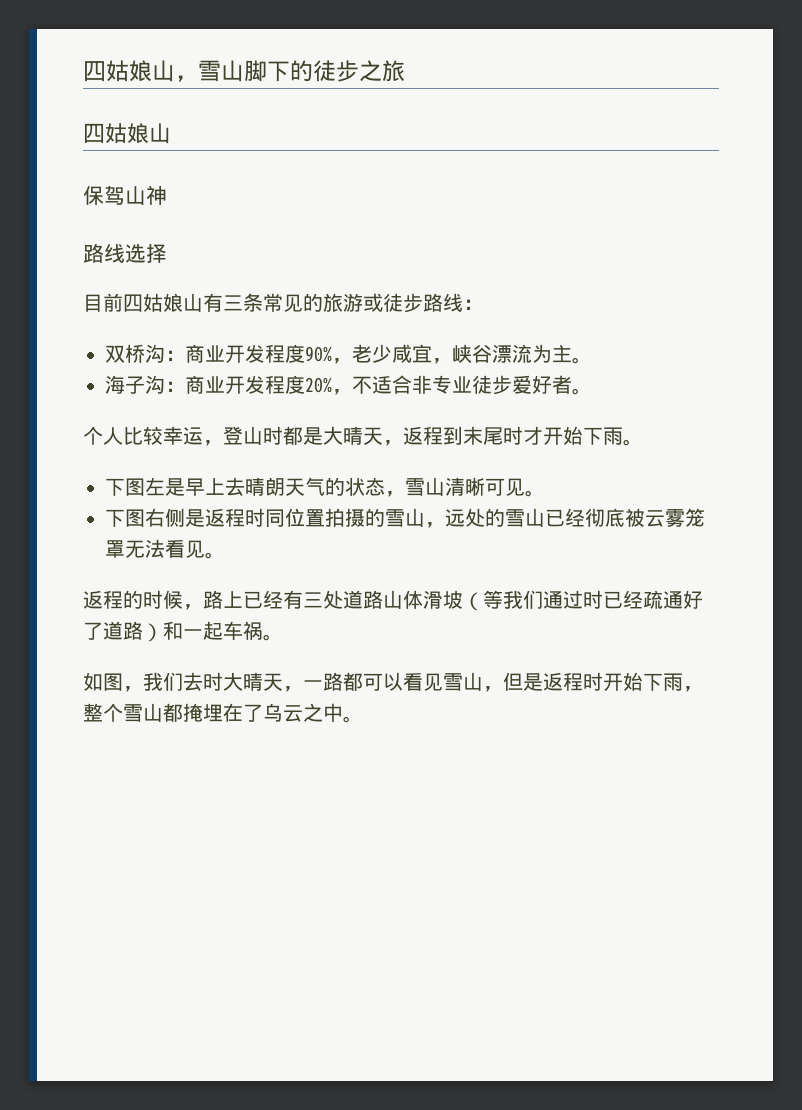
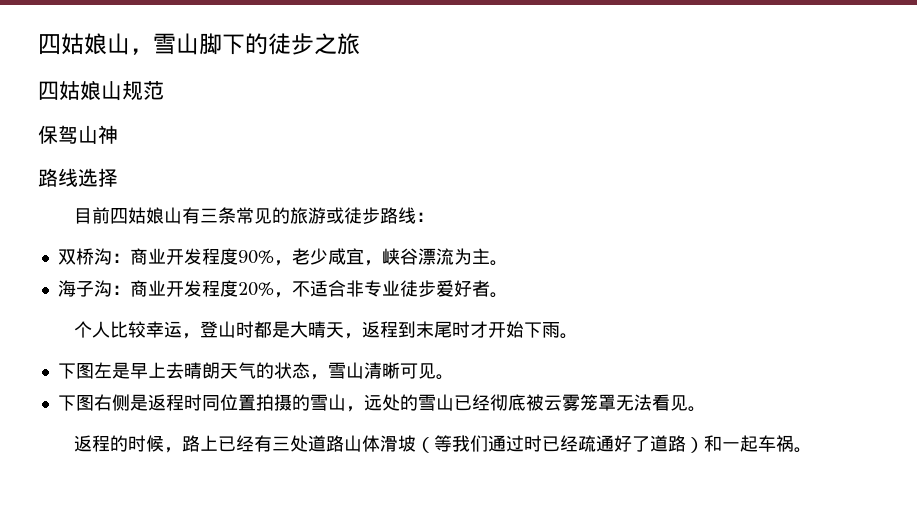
  四姑娘山，雪山脚下的徒步之旅
- 四姑娘山
+ 四姑娘山规范
- 如图，我们去时大晴天，一路都可以看见雪山，但是返程时开始下雨，整个雪山都掩埋在了乌云之中。

